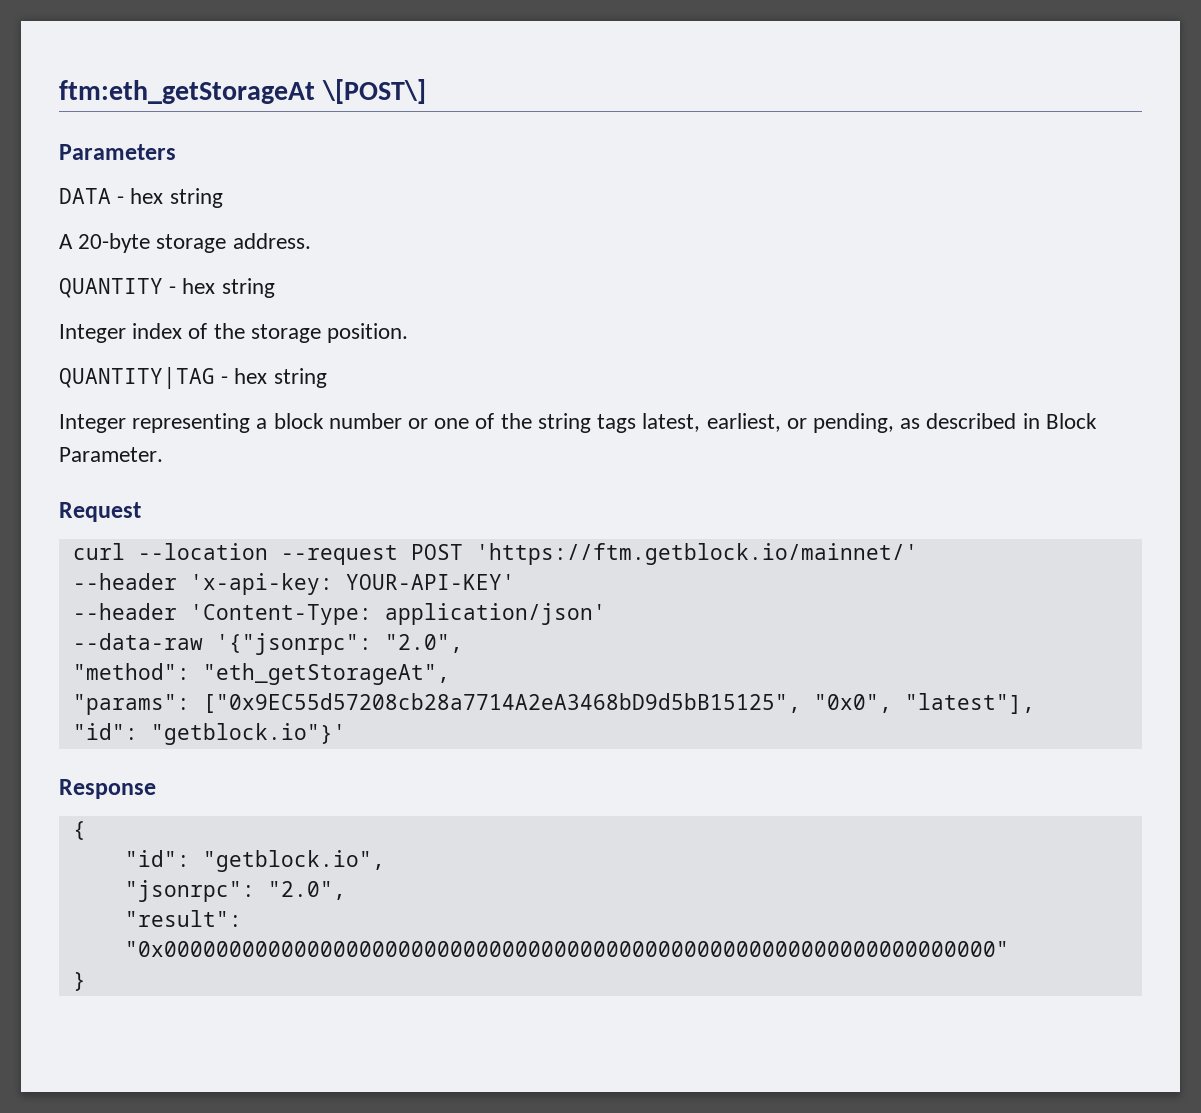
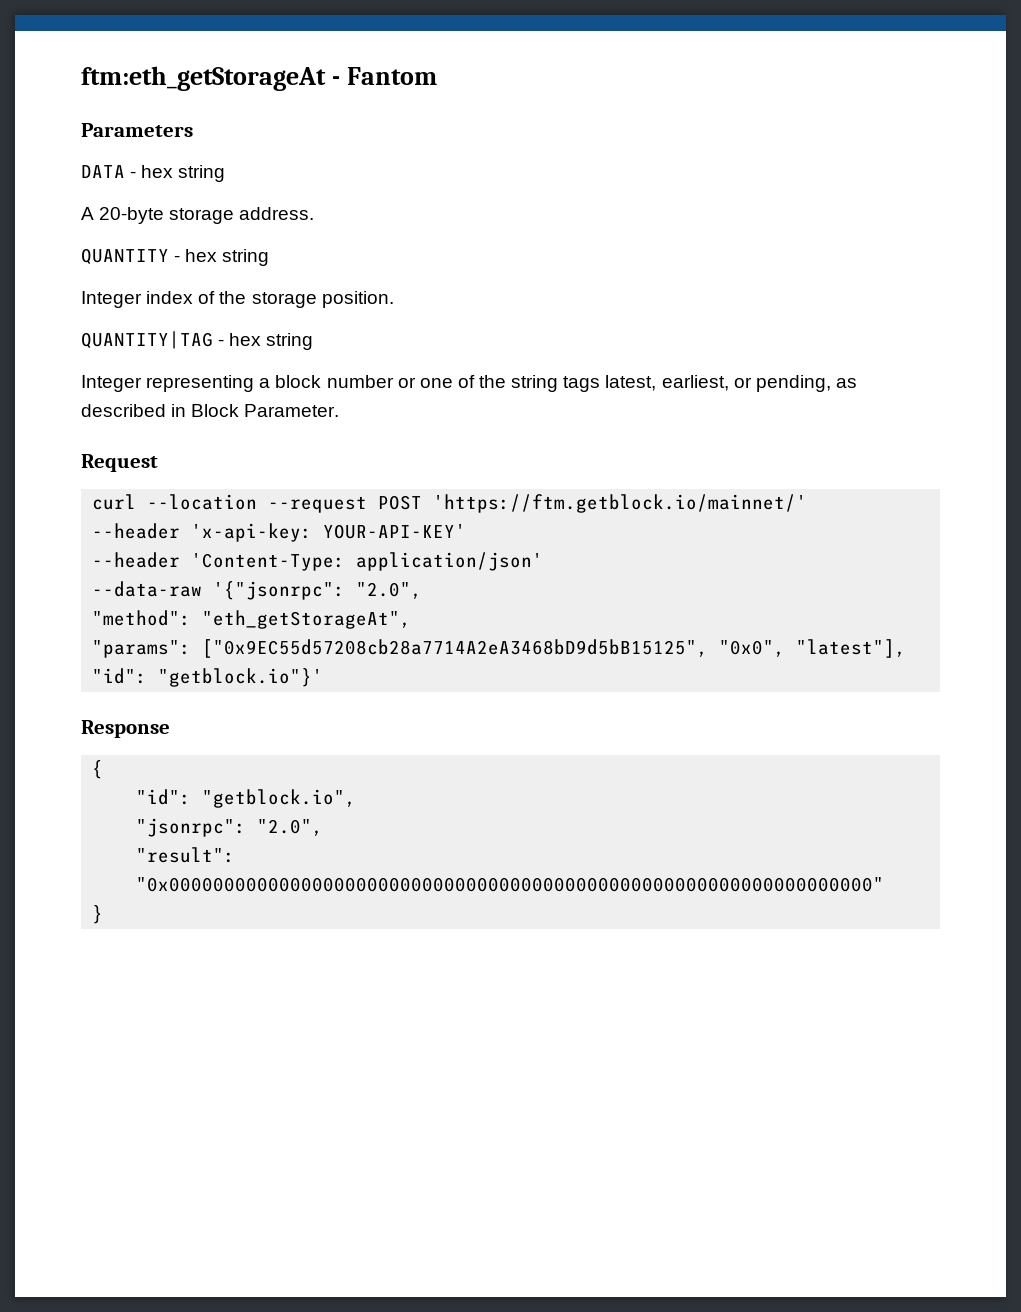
- ftm:eth_getStorageAt \[POST\]
+ ftm:eth_getStorageAt - Fantom

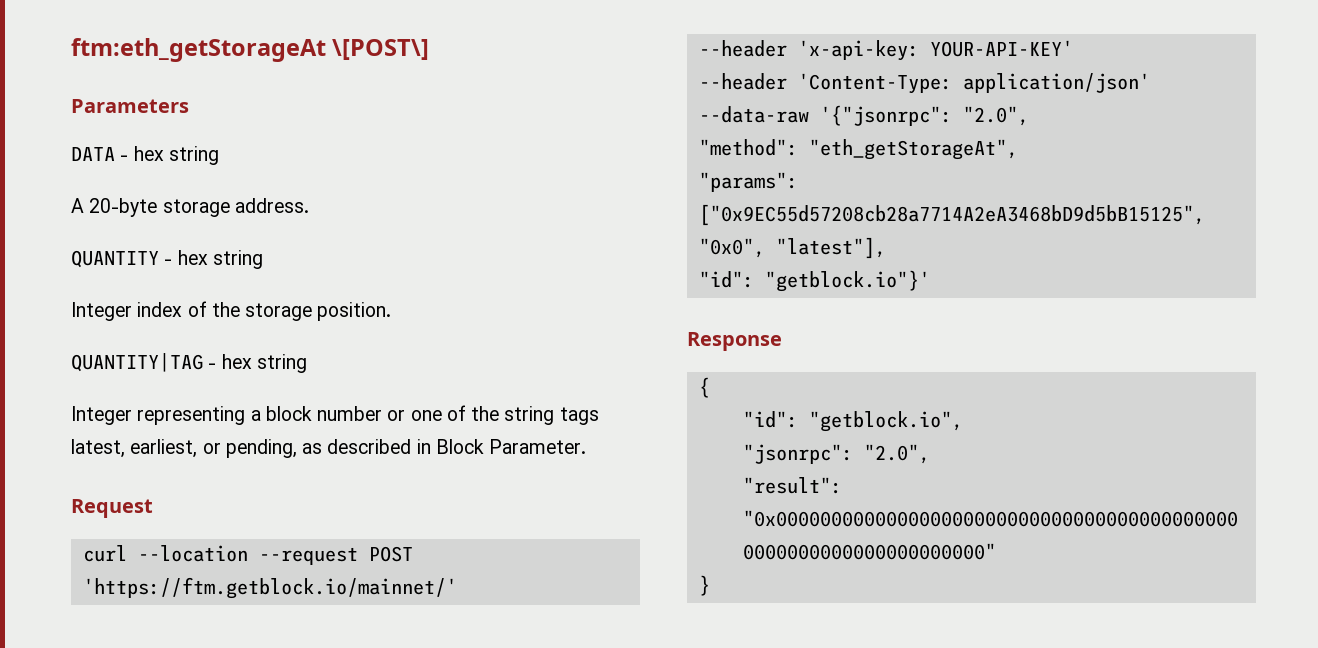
- ftm:eth_getStorageAt - Fantom
+ ftm:eth_getStorageAt \[POST\]

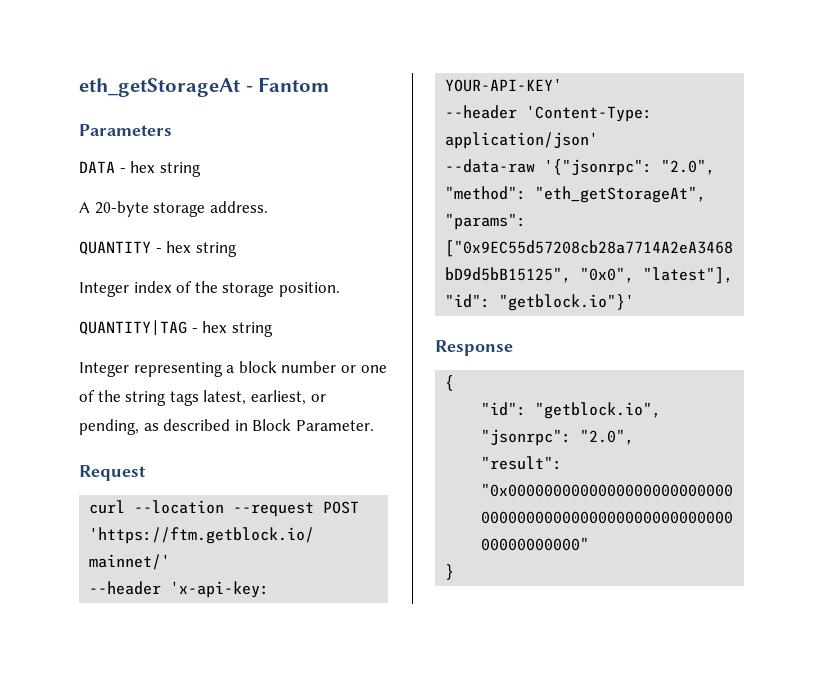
- ftm:eth_getStorageAt \[POST\]
+ eth_getStorageAt - Fantom

